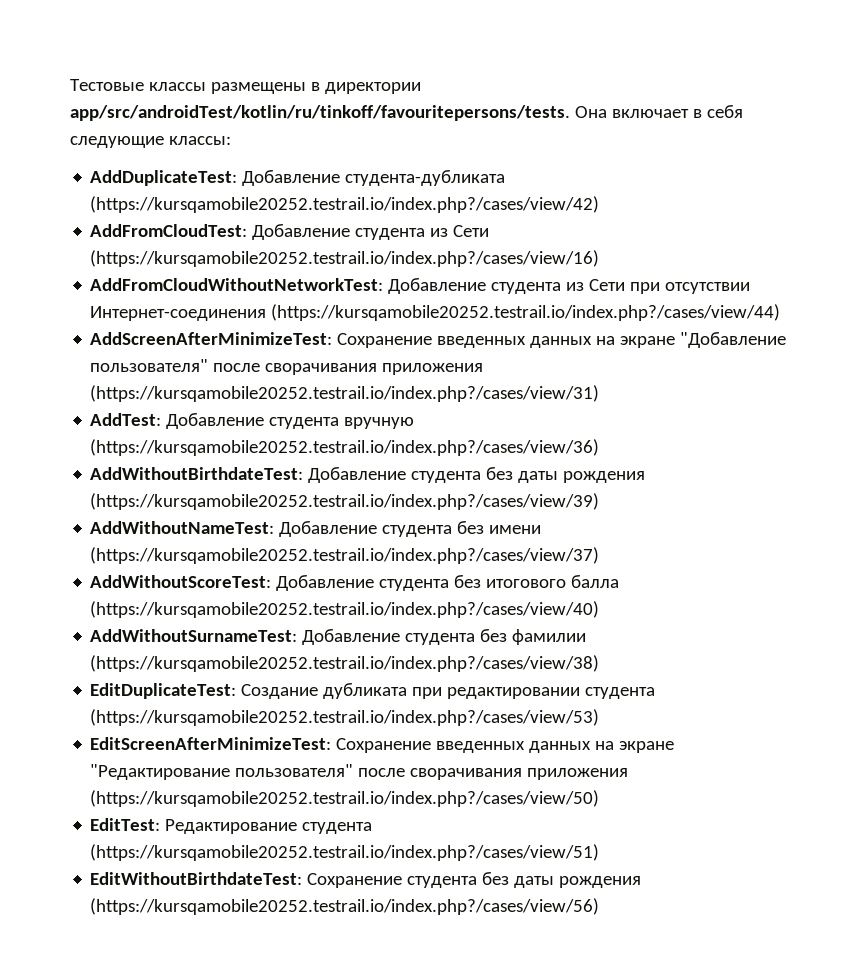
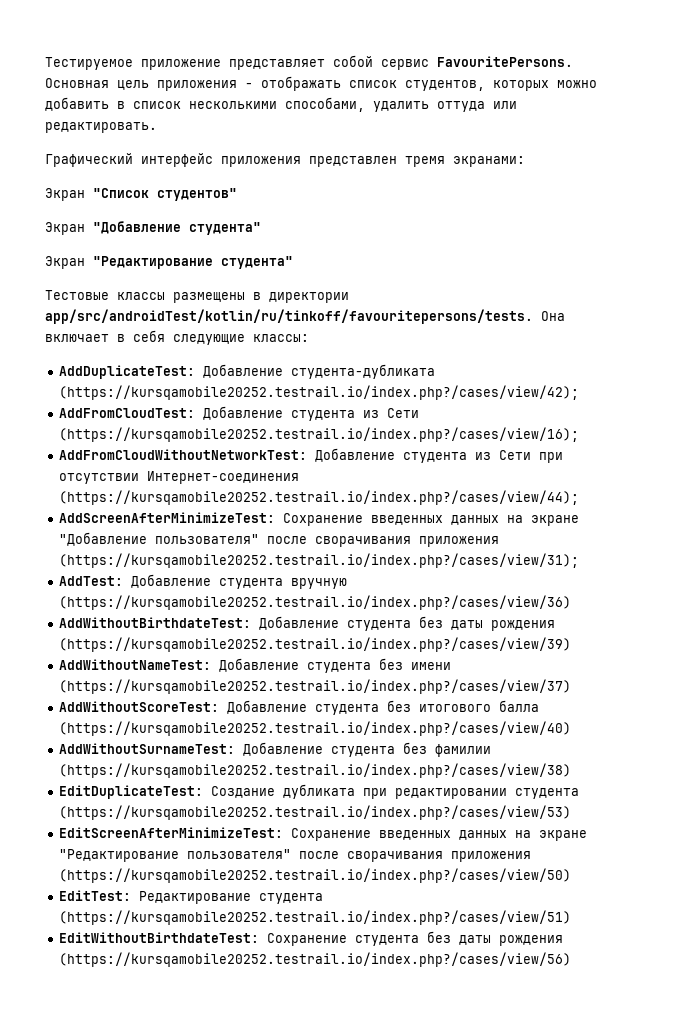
+ Тестируемое приложение представляет собой сервис FavouritePersons. Основная цель приложения - отображать список студентов, которых можно добавить в список несколькими способами, удалить оттуда или редактировать.
+ Графический интерфейс приложения представлен тремя экранами:
+ Экран "Список студентов"
+ Экран "Добавление студента"
+ Экран "Редактирование студента"
- AddDuplicateTest: Добавление студента-дубликата (https://kursqamobile20252.testrail.io/index.php?/cases/view/42)
+ AddDuplicateTest: Добавление студента-дубликата (https://kursqamobile20252.testrail.io/index.php?/cases/view/42);
- AddFromCloudTest: Добавление студента из Сети (https://kursqamobile20252.testrail.io/index.php?/cases/view/16)
+ AddFromCloudTest: Добавление студента из Сети (https://kursqamobile20252.testrail.io/index.php?/cases/view/16);
- AddFromCloudWithoutNetworkTest: Добавление студента из Сети при отсутствии Интернет-соединения (https://kursqamobile20252.testrail.io/index.php?/cases/view/44)
+ AddFromCloudWithoutNetworkTest: Добавление студента из Сети при отсутствии Интернет-соединения (https://kursqamobile20252.testrail.io/index.php?/cases/view/44);
- AddScreenAfterMinimizeTest: Сохранение введенных данных на экране "Добавление пользователя" после сворачивания приложения (https://kursqamobile20252.testrail.io/index.php?/cases/view/31)
+ AddScreenAfterMinimizeTest: Сохранение введенных данных на экране "Добавление пользователя" после сворачивания приложения (https://kursqamobile20252.testrail.io/index.php?/cases/view/31);

